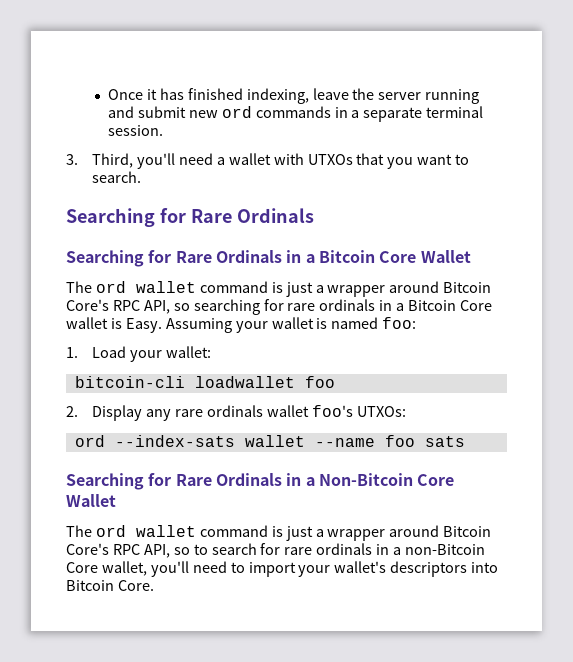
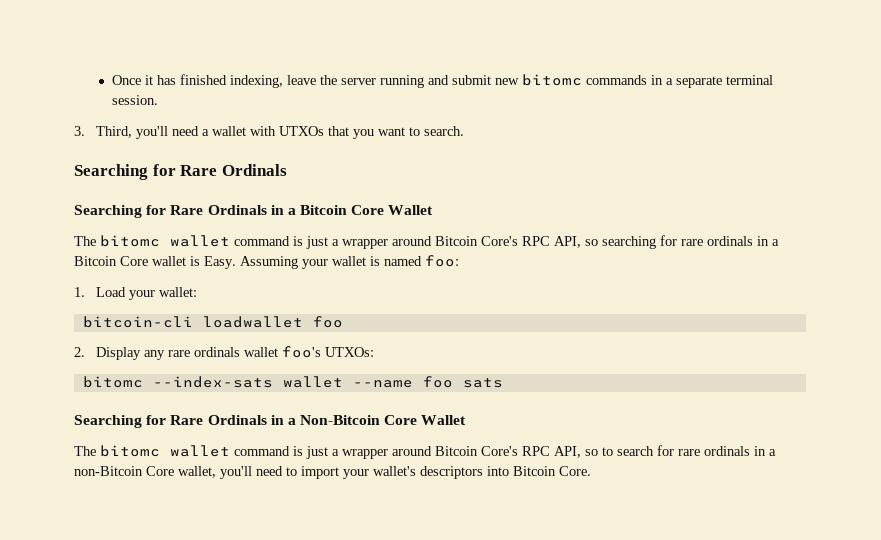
- Once it has finished indexing, leave the server running and submit new ord commands in a separate terminal session.
+ Once it has finished indexing, leave the server running and submit new bitomc commands in a separate terminal session.
- The ord wallet command is just a wrapper around Bitcoin Core's RPC API, so searching for rare ordinals in a Bitcoin Core wallet is Easy.
+ The bitomc wallet command is just a wrapper around Bitcoin Core's RPC API, so searching for rare ordinals in a Bitcoin Core wallet is Easy.
- ord --index-sats wallet --name foo sats
+ bitomc --index-sats wallet --name foo sats
- The ord wallet command is just a wrapper around Bitcoin Core's RPC API, so to search for rare ordinals in a non-Bitcoin Core wallet, you'll need to import your wallet's descriptors into Bitcoin Core.
+ The bitomc wallet command is just a wrapper around Bitcoin Core's RPC API, so to search for rare ordinals in a non-Bitcoin Core wallet, you'll need to import your wallet's descriptors into Bitcoin Core.

